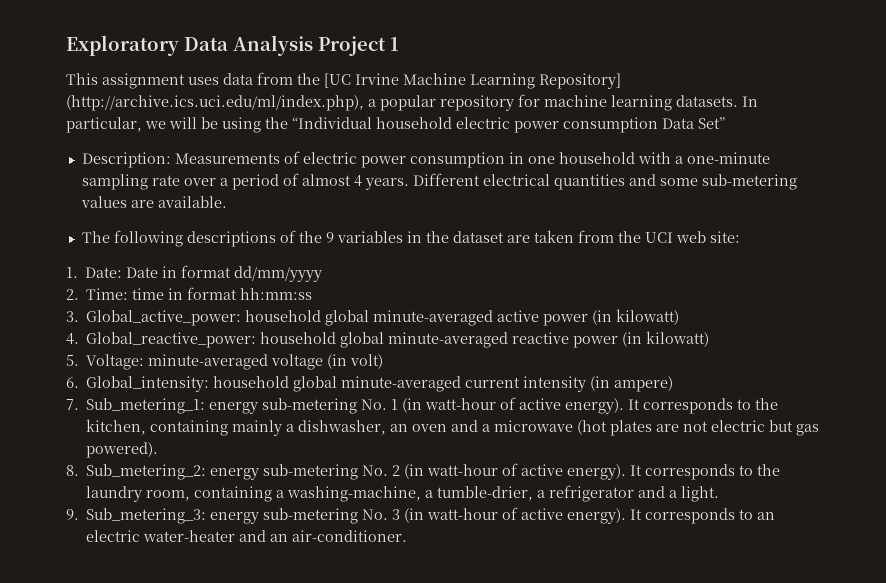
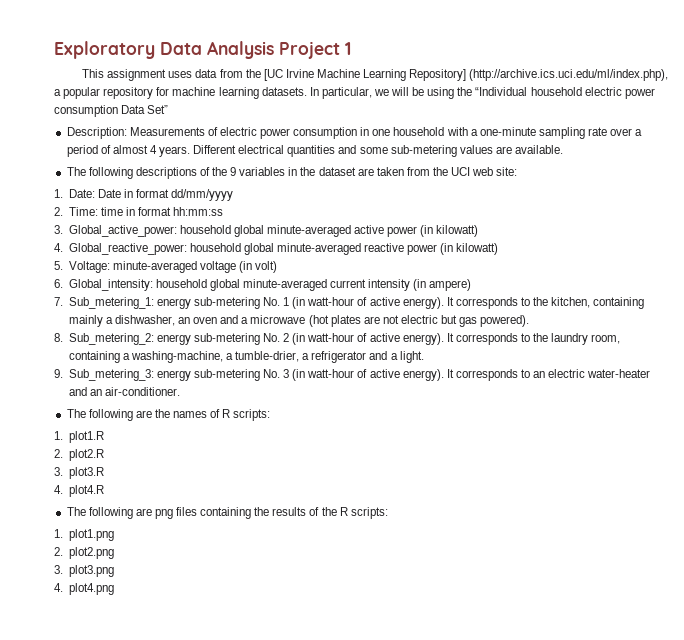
+ The following are the names of R scripts:
+ 1. plot1.R
+ 2. plot2.R
+ 3. plot3.R
+ 4. plot4.R
+ The following are png files containing the results of the R scripts:
+ 1. plot1.png
+ 2. plot2.png
+ 3. plot3.png
+ 4. plot4.png

